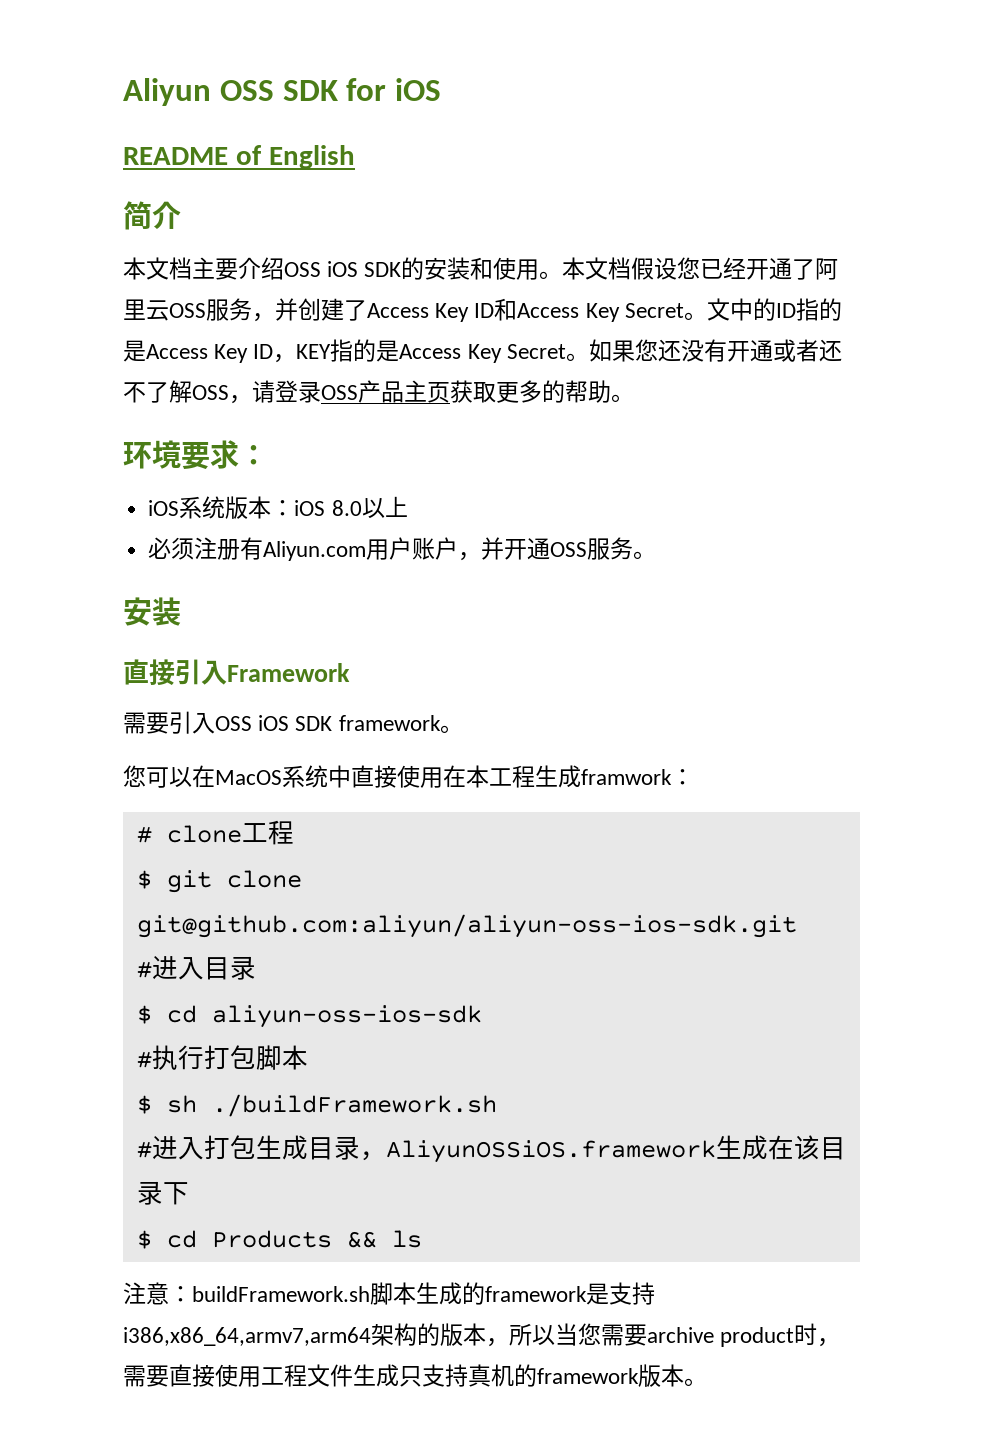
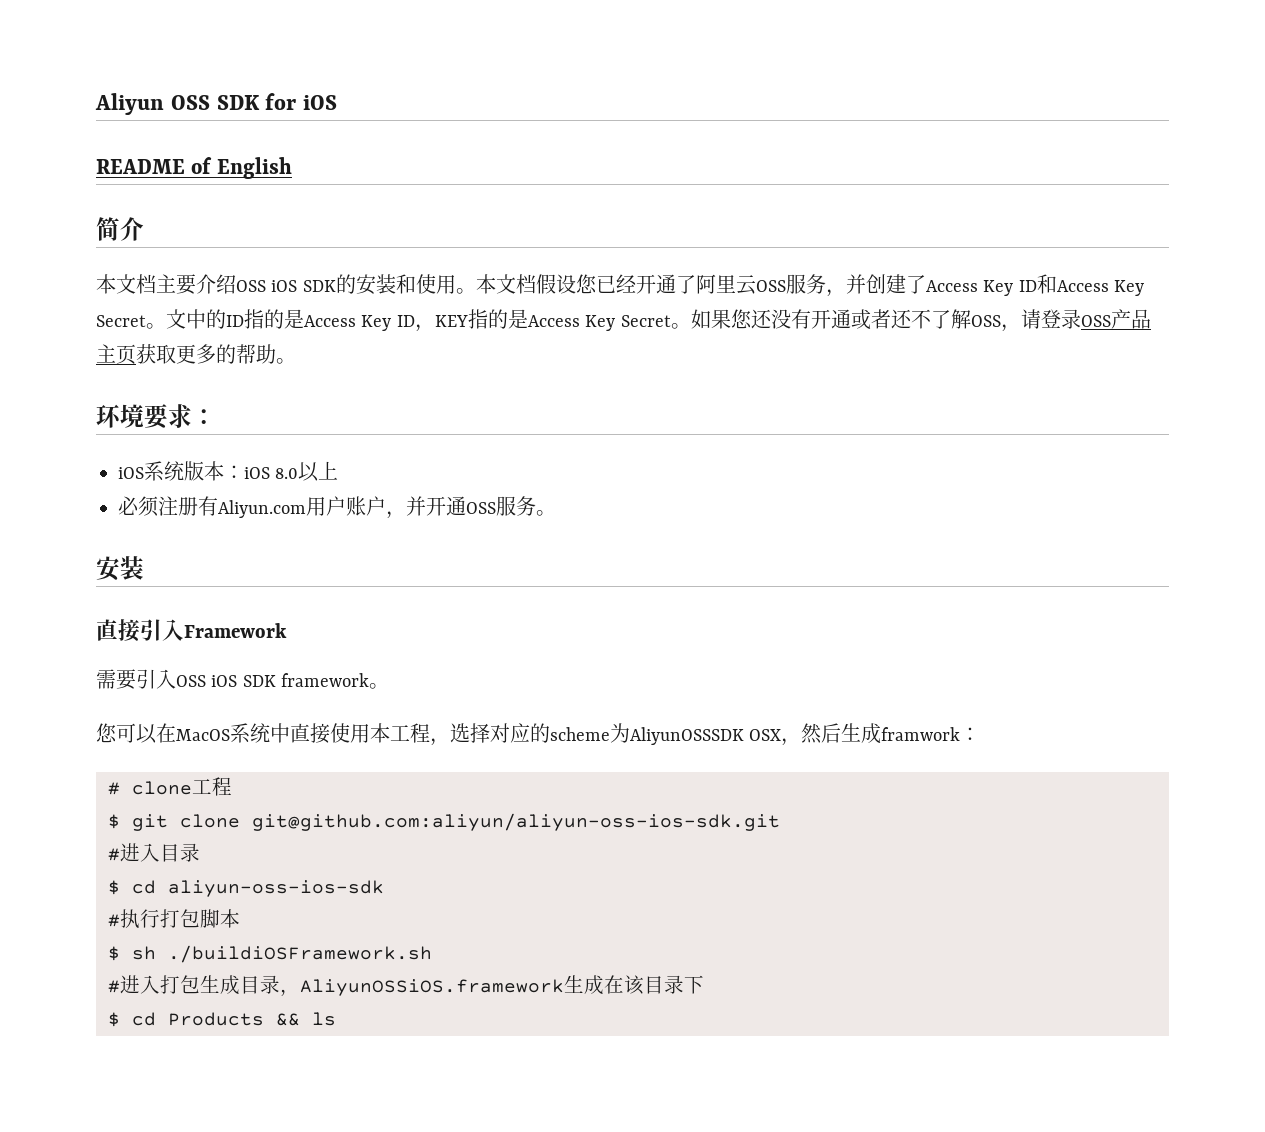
- 您可以在MacOS系统中直接使用在本工程生成framwork：
+ 您可以在MacOS系统中直接使用本工程，选择对应的scheme为AliyunOSSSDK OSX，然后生成framwork：
- $ sh ./buildFramework.sh
+ $ sh ./buildiOSFramework.sh
- 注意：buildFramework.sh脚本生成的framework是支持i386,x86_64,armv7,arm64架构的版本，所以当您需要archive product时，需要直接使用工程文件生成只支持真机的framework版本。

